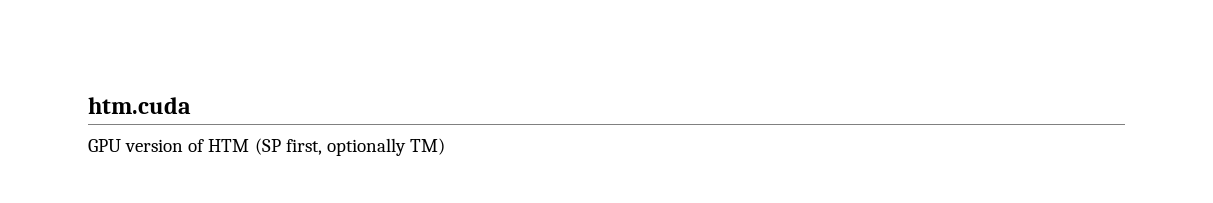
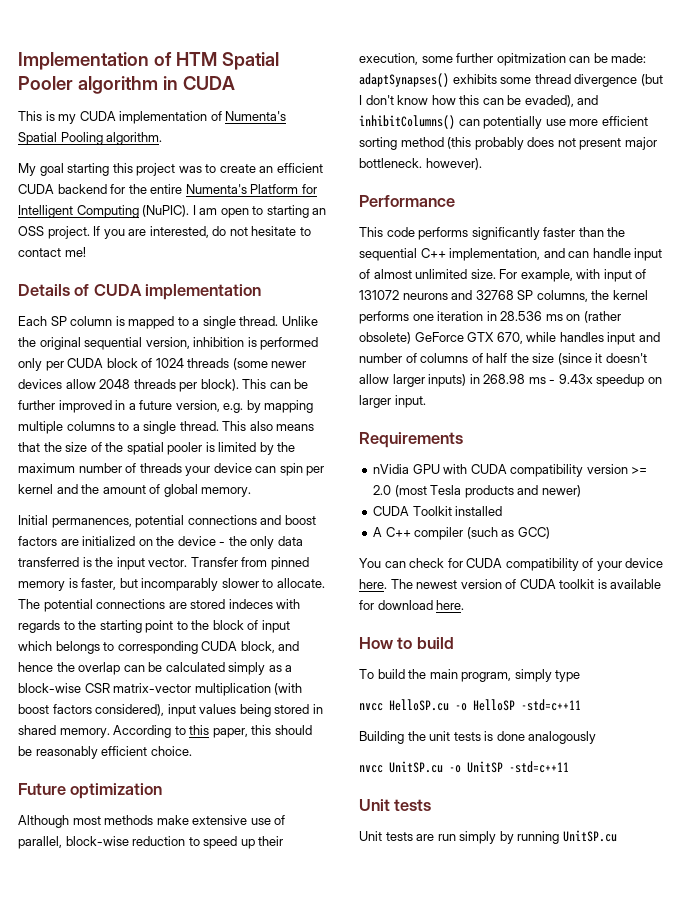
- htm.cuda
- GPU version of HTM (SP first, optionally TM)
+ Implementation of HTM Spatial Pooler algorithm in CUDA
+ This is my CUDA implementation of Numenta's Spatial Pooling algorithm.
+ My goal starting this project was to create an efficient CUDA backend for the entire Numenta's Platform for Intelligent Computing (NuPIC). I am open to starting an OSS project. If you are interested, do not hesitate to contact me!
+ Details of CUDA implementation
+ Each SP column is mapped to a single thread. Unlike the original sequential version, inhibition is performed only per CUDA block of 1024 threads (some newer devices allow 2048 threads per block). This can be further improved in a future version, e.g. by mapping multiple columns to a single thread. This also means that the size of the spatial pooler is limited by the maximum number of threads your device can spin per kernel and the amount of global memory.
+ Initial permanences, potential connections and boost factors are initialized on the device - the only data transferred is the input vector. Transfer from pinned memory is faster, but incomparably slower to allocate. The potential connections are stored indeces with regards to the starting point to the block of input which belongs to corresponding CUDA block, and hence the overlap can be calculated simply as a block-wise CSR matrix-vector multiplication (with boost factors considered), input values being stored in shared memory. According to this paper, this should be reasonably efficient choice.
+ Future optimization
+ Although most methods make extensive use of parallel, block-wise reduction to speed up their execution, some further opitmization can be made: adaptSynapses() exhibits some thread divergence (but I don't know how this can be evaded), and inhibitColumns() can potentially use more efficient sorting method (this probably does not present major bottleneck. however).
+ Performance
+ This code performs significantly faster than the sequential C++ implementation, and can handle input of almost unlimited size. For example, with input of 131072 neurons and 32768 SP columns, the kernel performs one iteration in 28.536 ms on (rather obsolete) GeForce GTX 670, while handles input and number of columns of half the size (since it doesn't allow larger inputs) in 268.98 ms - 9.43x speedup on larger input.
+ Requirements
+ nVidia GPU with CUDA compatibility version >= 2.0 (most Tesla products and newer)
+ CUDA Toolkit installed
+ A C++ compiler (such as GCC)
+ You can check for CUDA compatibility of your device here. The newest version of CUDA toolkit is available for download here.
+ How to build
+ To build the main program, simply type
+ nvcc HelloSP.cu -o HelloSP -std=c++11
+ Building the unit tests is done analogously
+ nvcc UnitSP.cu -o UnitSP -std=c++11
+ Unit tests
+ Unit tests are run simply by running UnitSP.cu

